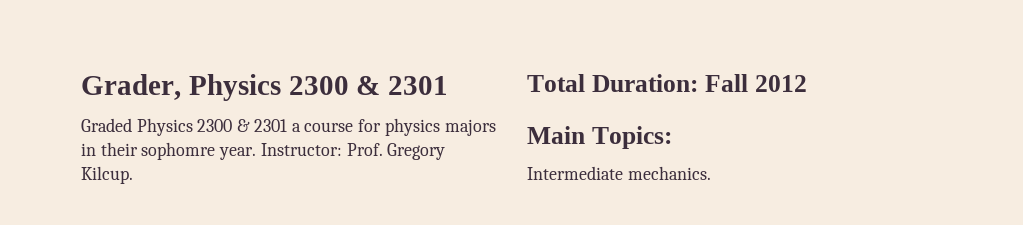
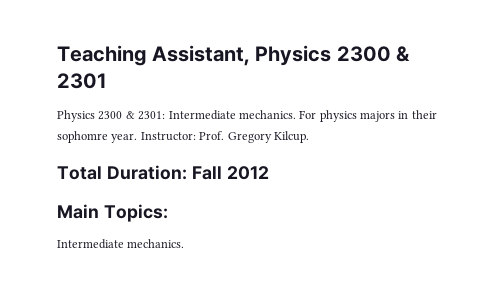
- Grader, Physics 2300 & 2301
+ Teaching Assistant, Physics 2300 & 2301
- Graded Physics 2300 & 2301 a course for physics majors in their sophomre year.
+ Physics 2300 & 2301: Intermediate mechanics. For physics majors in their sophomre year.

